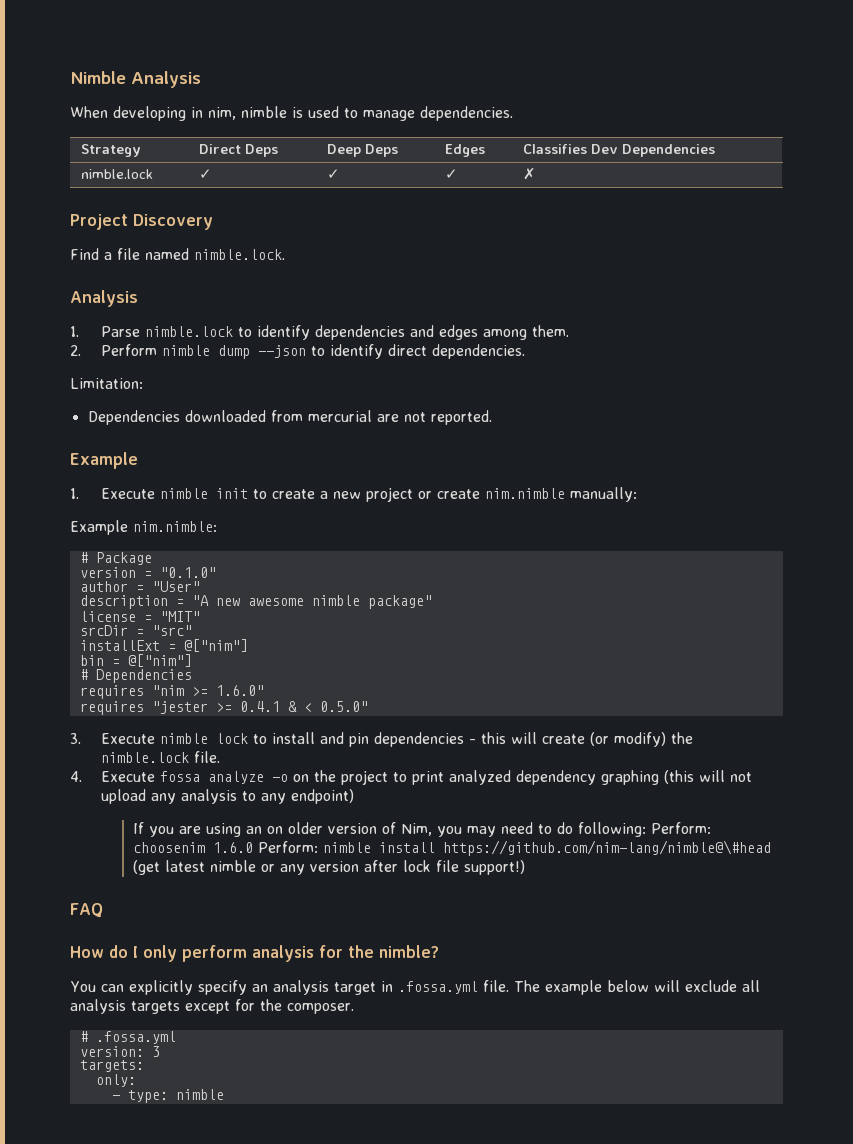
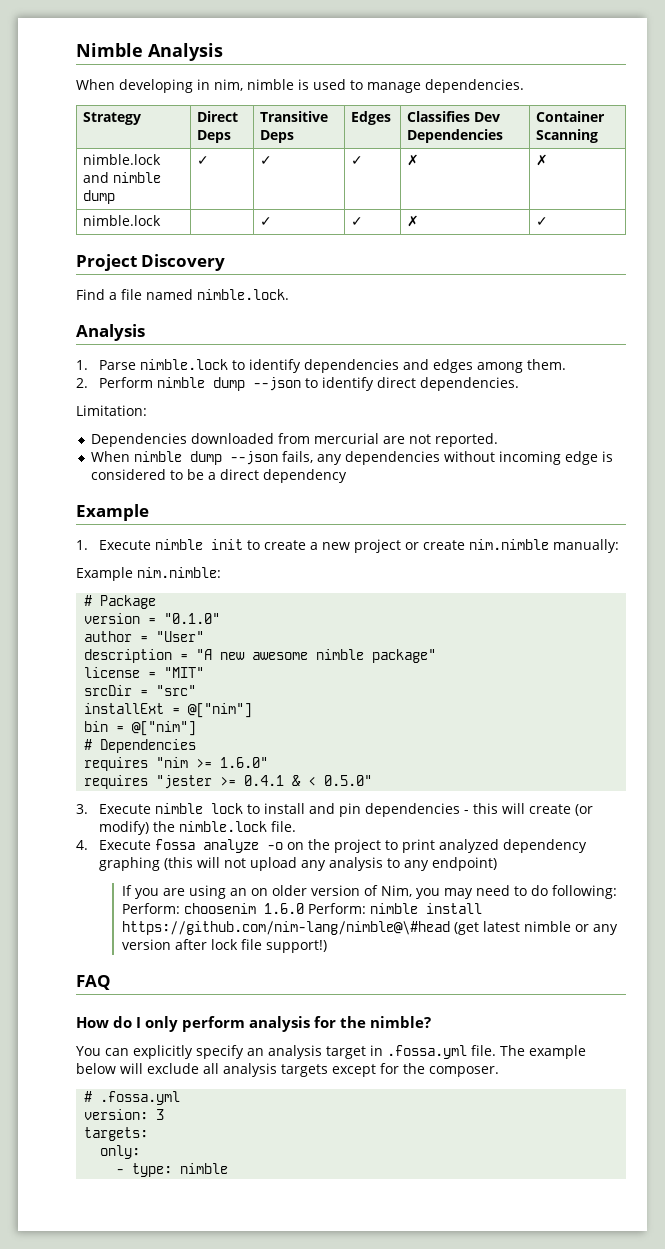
- Strategy | Direct Deps | Deep Deps | Edges | Classifies Dev Dependencies
- nimble.lock | ✓ | ✓ | ✓ | ✗
+ Strategy | Direct Deps | Transitive Deps | Edges | Classifies Dev Dependencies | Container Scanning
+ nimble.lock and nimble dump | ✓ | ✓ | ✓ | ✗ | ✗
+ nimble.lock | | ✓ | ✓ | ✗ | ✓
+ When nimble dump --json fails, any dependencies without incoming edge is considered to be a direct dependency

